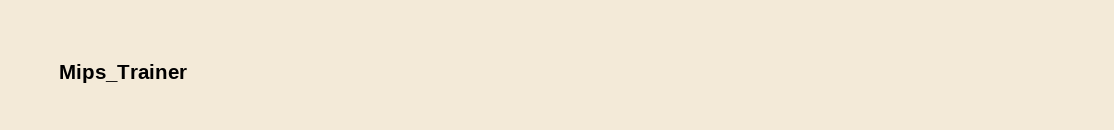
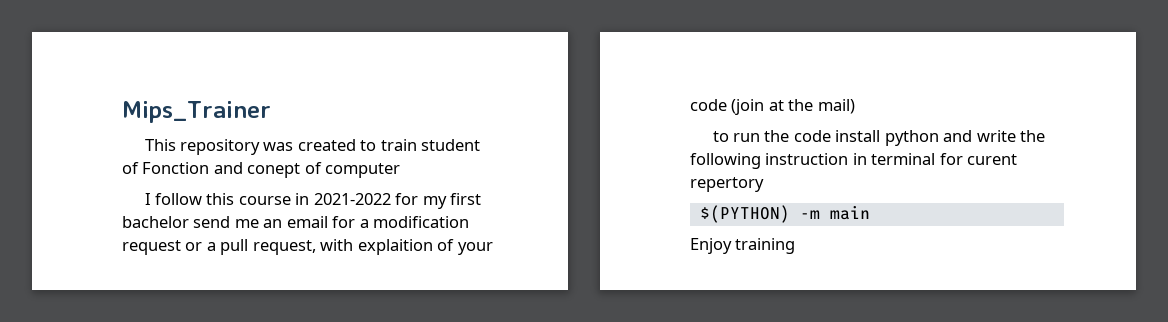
+ This repository was created to train student of Fonction and conept of computer
+ I follow this course in 2021-2022 for my first bachelor send me an email for a modification request or a pull request, with explaition of your code (join at the mail)
+ to run the code install python and write the following instruction in terminal for curent repertory
+ $(PYTHON) -m main
+ Enjoy training

